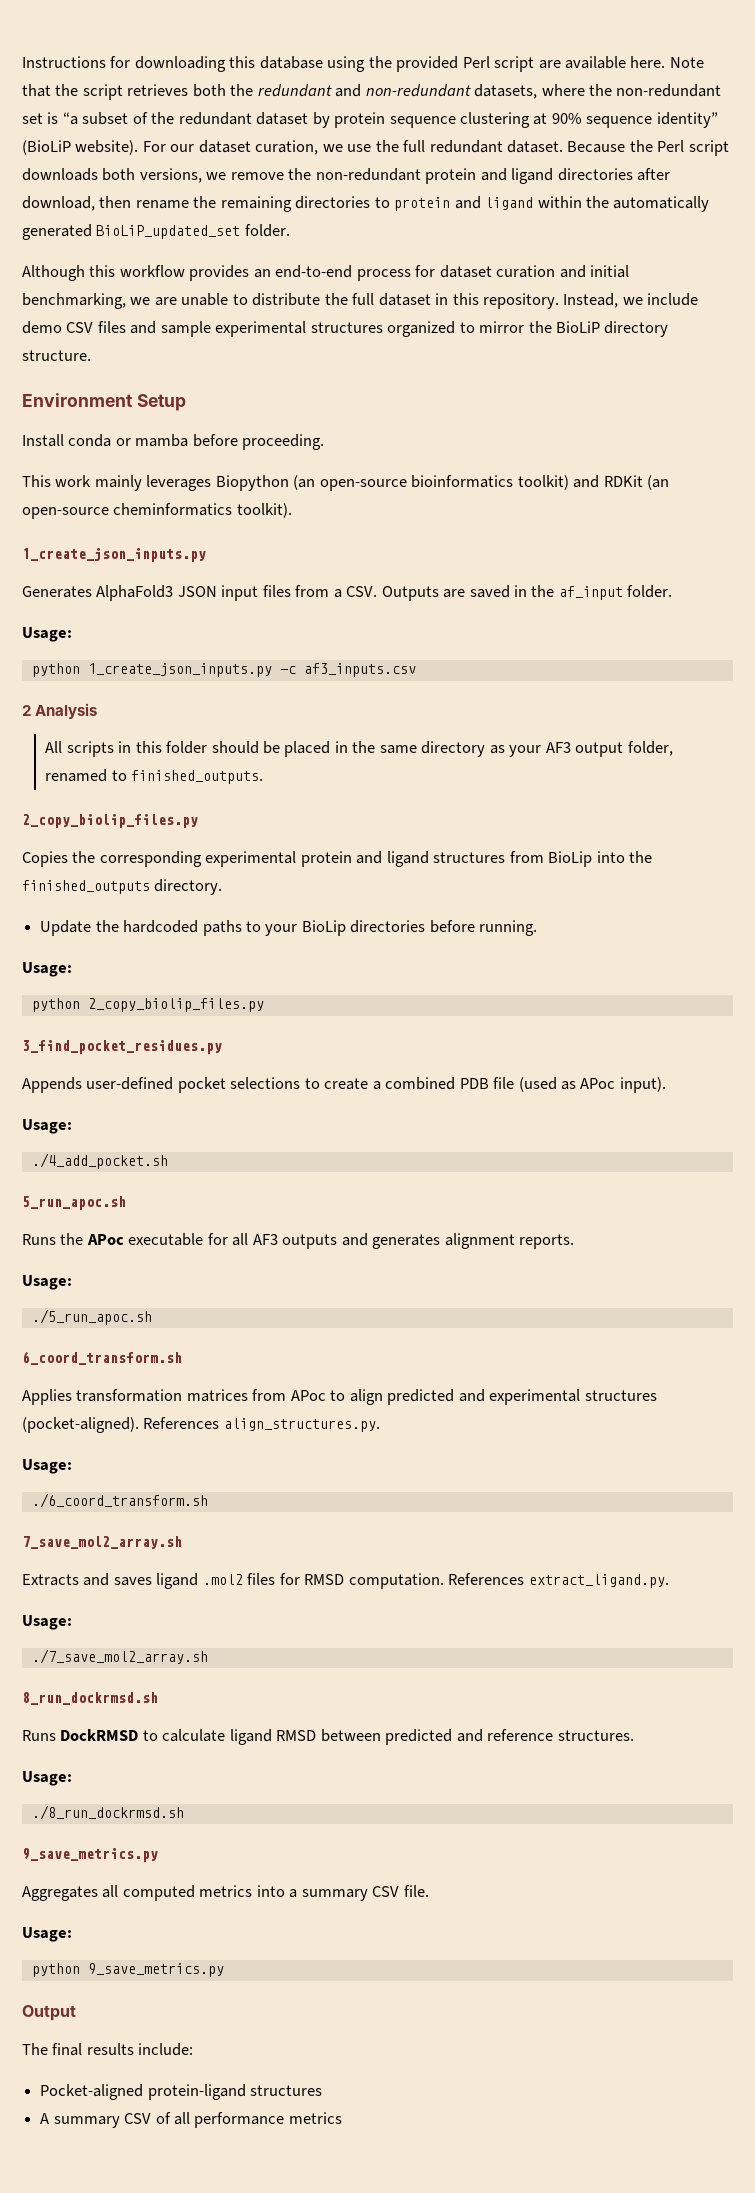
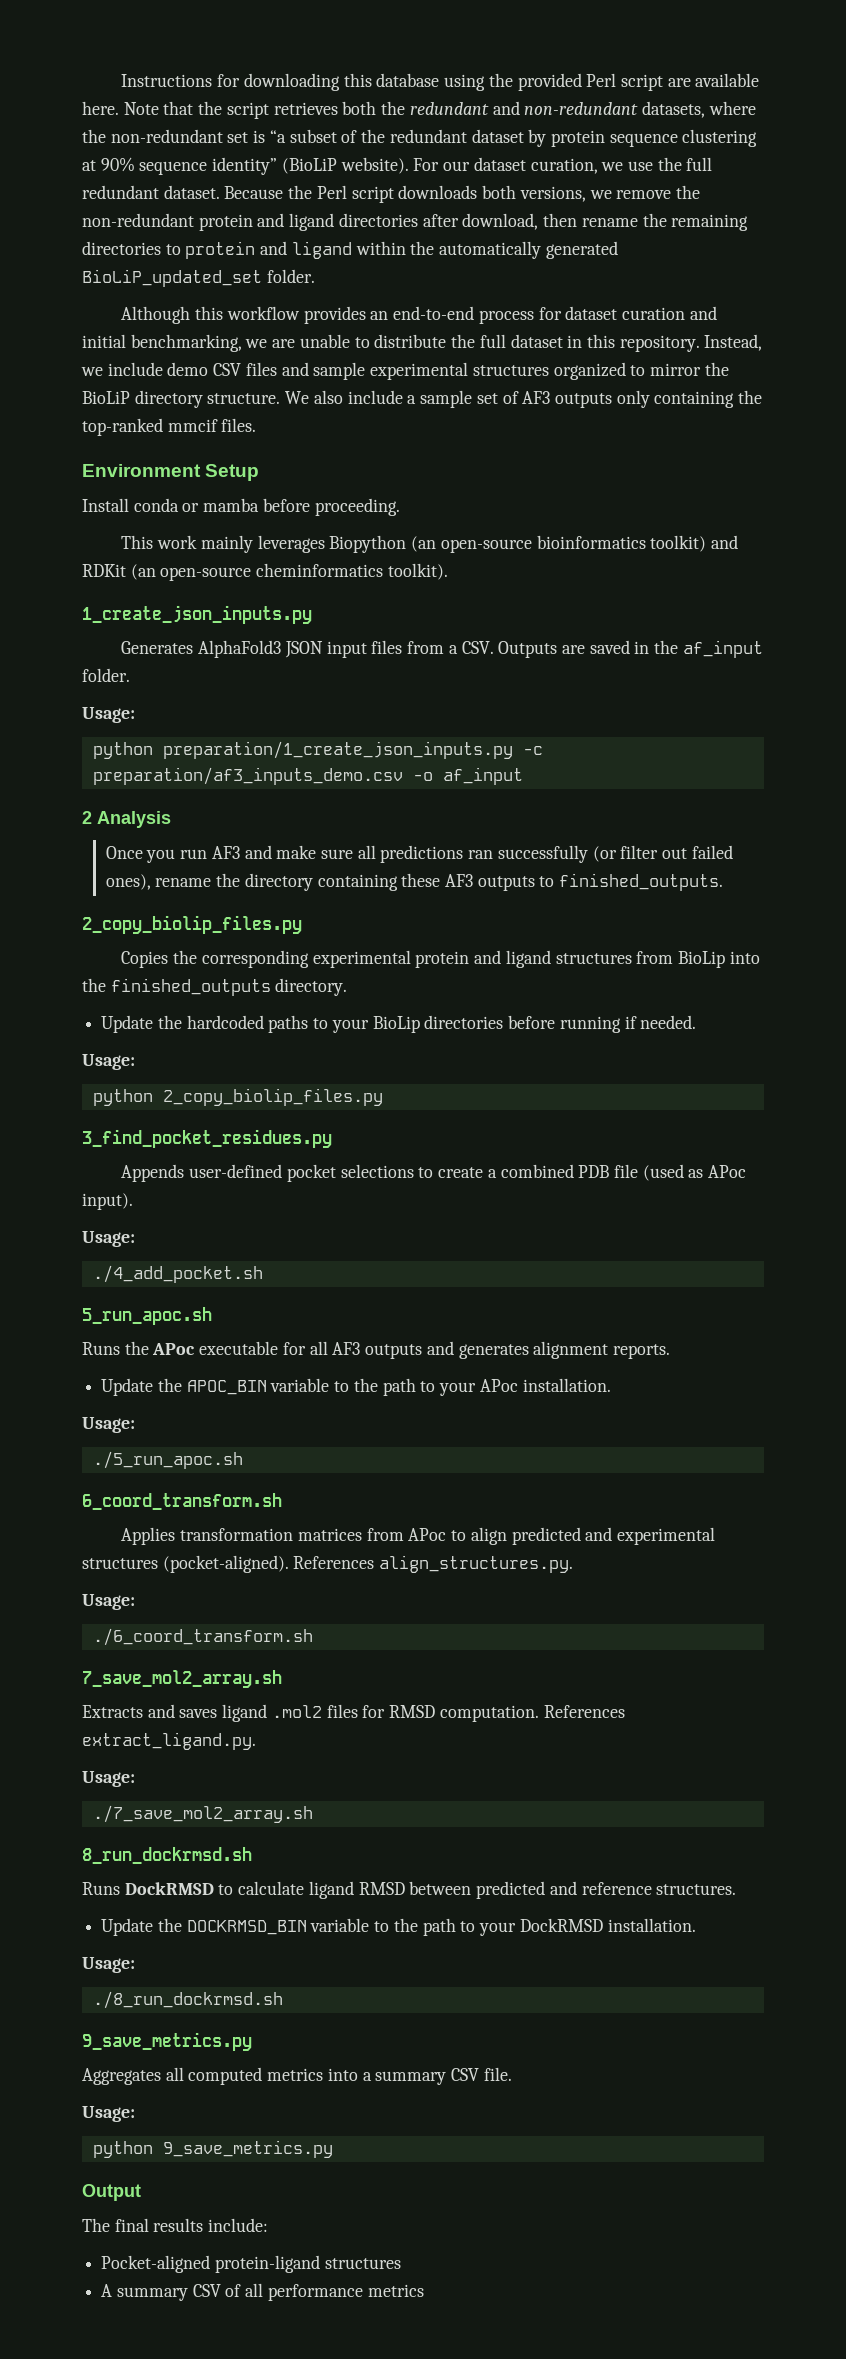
+ We also include a sample set of AF3 outputs only containing the top-ranked mmcif files.
- python 1_create_json_inputs.py -c af3_inputs.csv
+ python preparation/1_create_json_inputs.py -c preparation/af3_inputs_demo.csv -o af_input
  2 Analysis
- All scripts in this folder should be placed in the same directory as your AF3 output folder, renamed to finished_outputs.
+ Once you run AF3 and make sure all predictions ran successfully (or filter out failed ones), rename the directory containing these AF3 outputs to finished_outputs.
- Update the hardcoded paths to your BioLip directories before running.
+ Update the hardcoded paths to your BioLip directories before running if needed.
+ Update the APOC_BIN variable to the path to your APoc installation.
+ Update the DOCKRMSD_BIN variable to the path to your DockRMSD installation.

